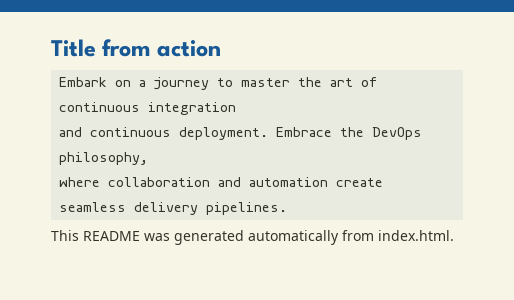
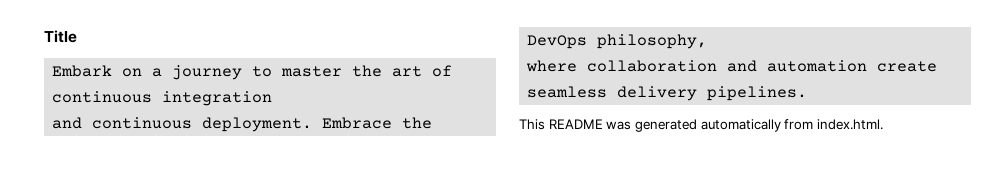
- Title from action
+ Title

